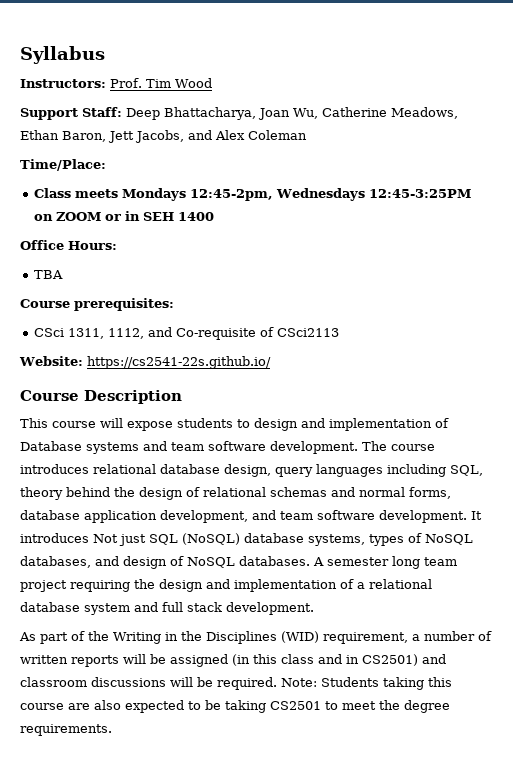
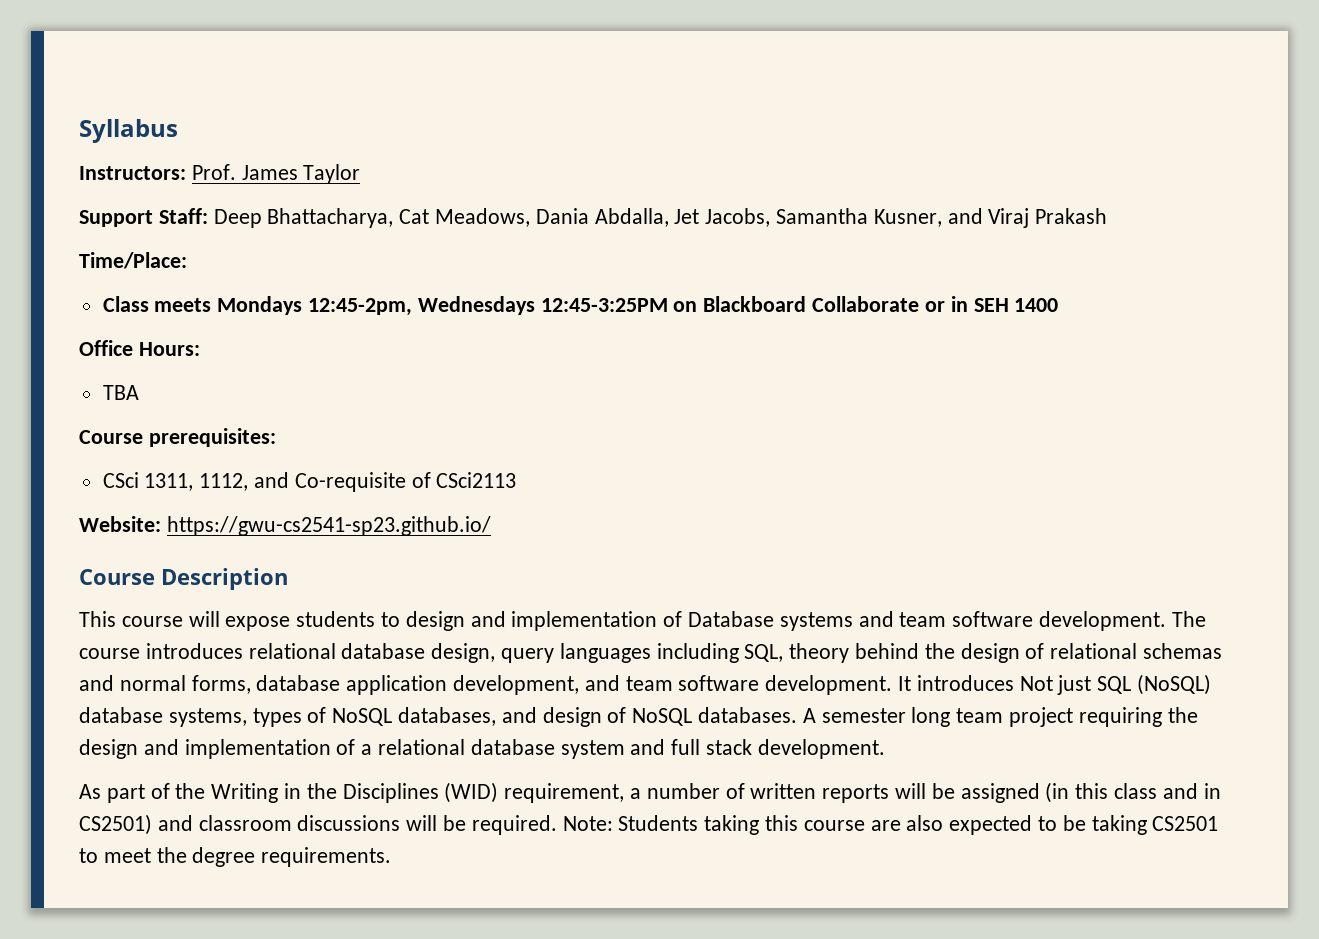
- Instructors: Prof. Tim Wood
+ Instructors: Prof. James Taylor
- Support Staff: Deep Bhattacharya, Joan Wu, Catherine Meadows, Ethan Baron, Jett Jacobs, and Alex Coleman
+ Support Staff: Deep Bhattacharya, Cat Meadows, Dania Abdalla, Jet Jacobs, Samantha Kusner, and Viraj Prakash
- Class meets Mondays 12:45-2pm, Wednesdays 12:45-3:25PM on ZOOM or in SEH 1400
+ Class meets Mondays 12:45-2pm, Wednesdays 12:45-3:25PM on Blackboard Collaborate or in SEH 1400
- Website: https://cs2541-22s.github.io/
+ Website: https://gwu-cs2541-sp23.github.io/

